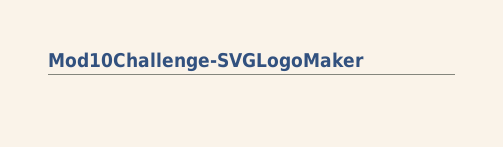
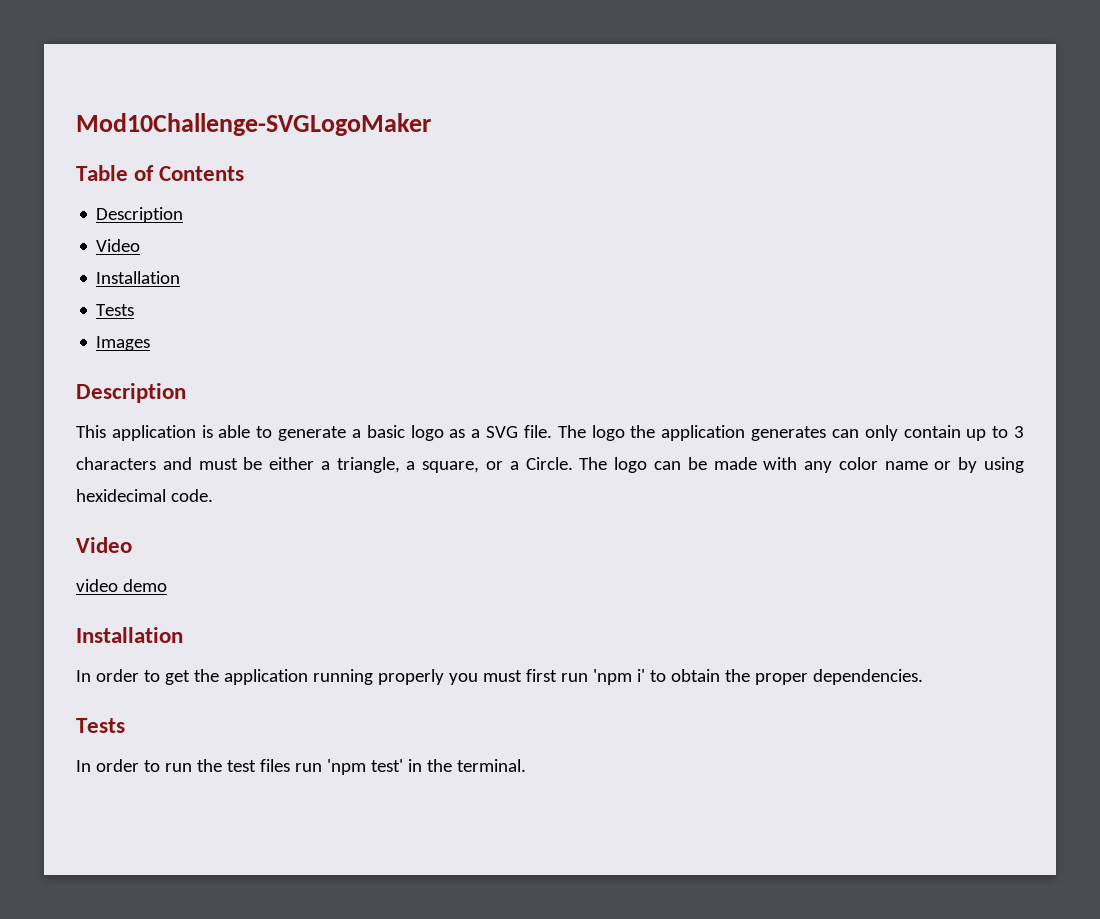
+ Table of Contents
+ Description
+ Video
+ Installation
+ Tests
+ Images
+ Description
+ This application is able to generate a basic logo as a SVG file. The logo the application generates can only contain up to 3 characters and must be either a triangle, a square, or a Circle. The logo can be made with any color name or by using hexidecimal code.
+ Video
+ video demo
+ Installation
+ In order to get the application running properly you must first run 'npm i' to obtain the proper dependencies.
+ Tests
+ In order to run the test files run 'npm test' in the terminal.

